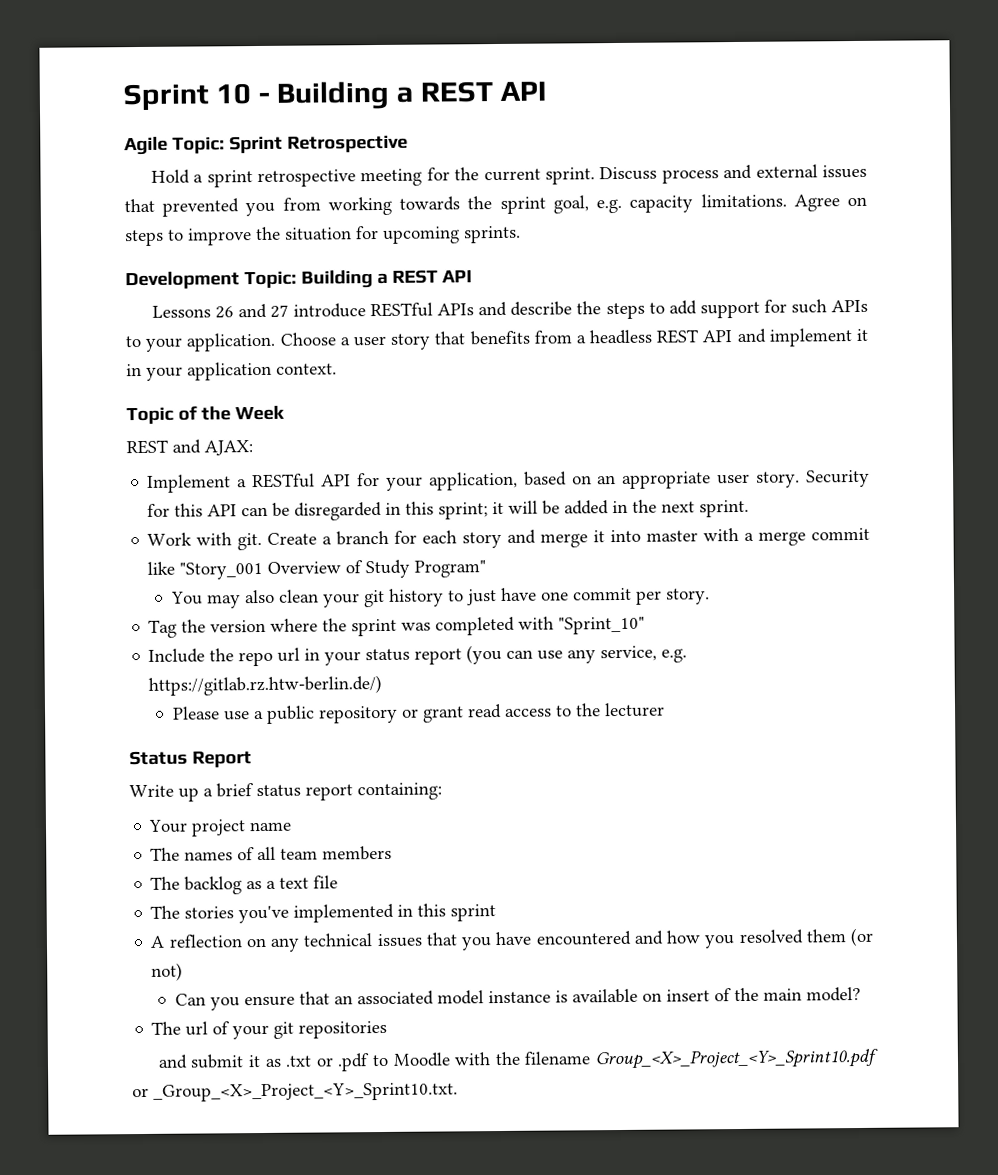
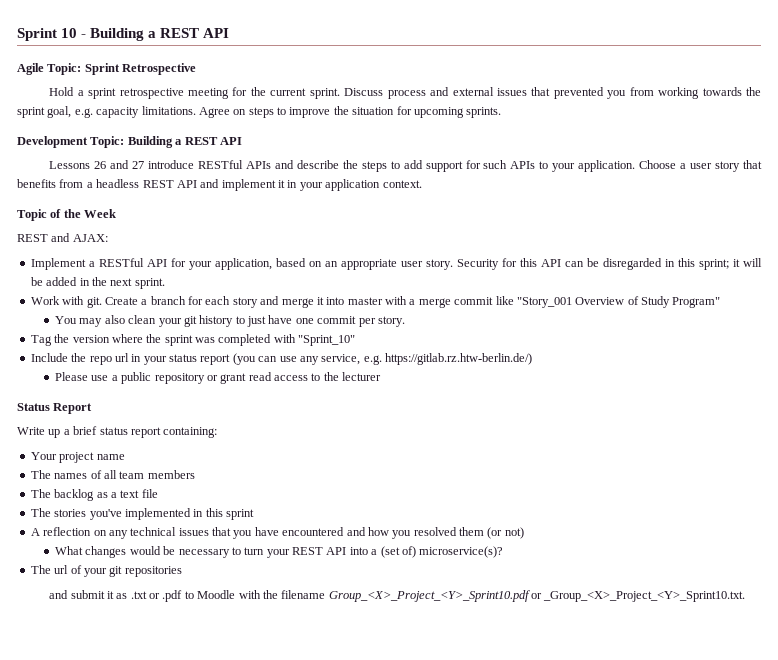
- Can you ensure that an associated model instance is available on insert of the main model?
+ What changes would be necessary to turn your REST API into a (set of) microservice(s)?

